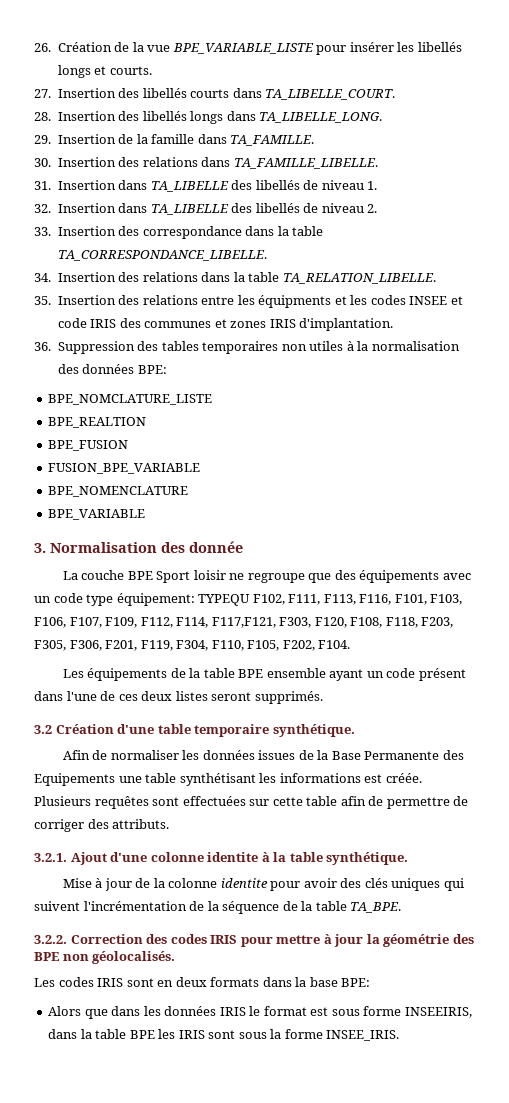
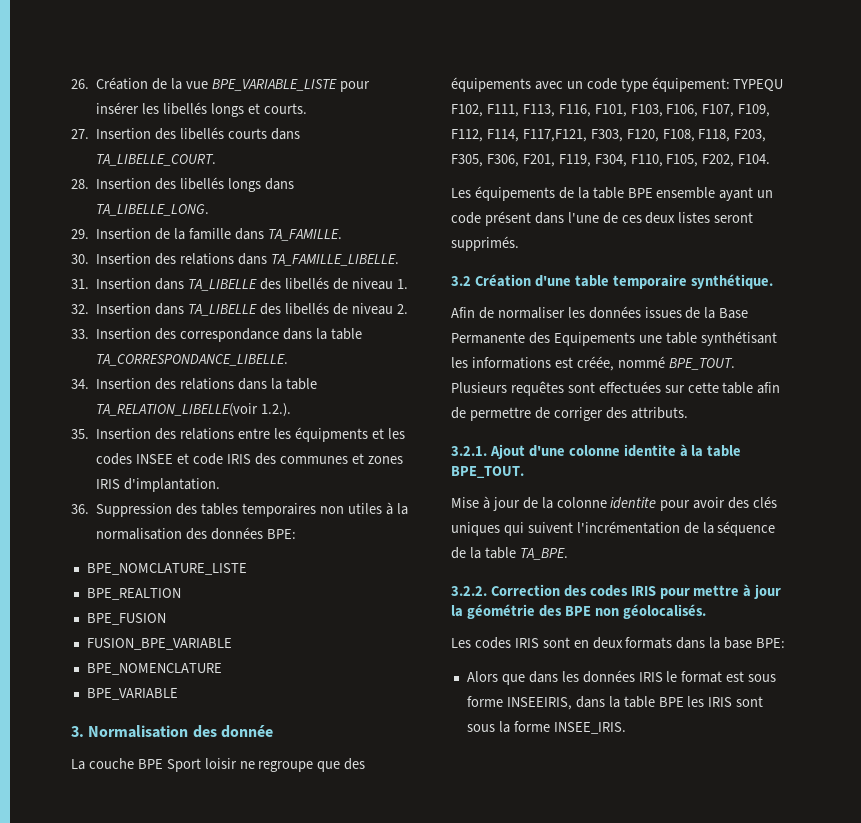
- 34. Insertion des relations dans la table TA_RELATION_LIBELLE.
+ 34. Insertion des relations dans la table TA_RELATION_LIBELLE(voir 1.2.).
- Afin de normaliser les données issues de la Base Permanente des Equipements une table synthétisant les informations est créée.
+ Afin de normaliser les données issues de la Base Permanente des Equipements une table synthétisant les informations est créée, nommé BPE_TOUT.
- 3.2.1. Ajout d'une colonne identite à la table synthétique.
+ 3.2.1. Ajout d'une colonne identite à la table BPE_TOUT.

